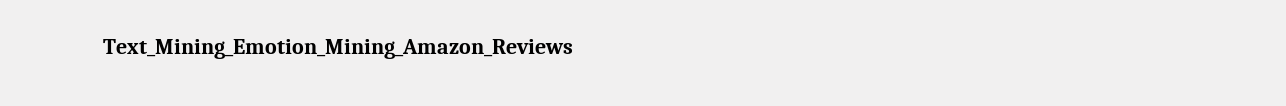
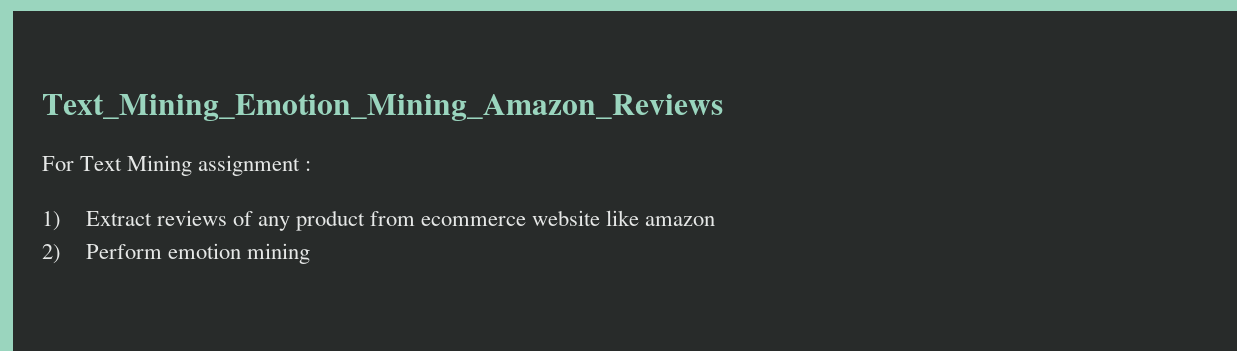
+ For Text Mining assignment :
+ 1) Extract reviews of any product from ecommerce website like amazon
+ 2) Perform emotion mining

